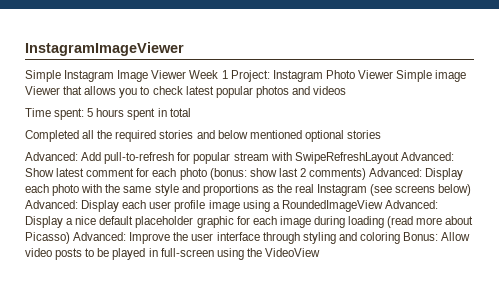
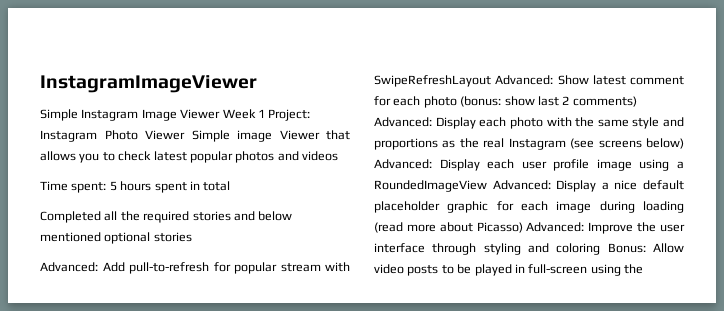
- Allow video posts to be played in full-screen using the VideoView
+ Allow video posts to be played in full-screen using the

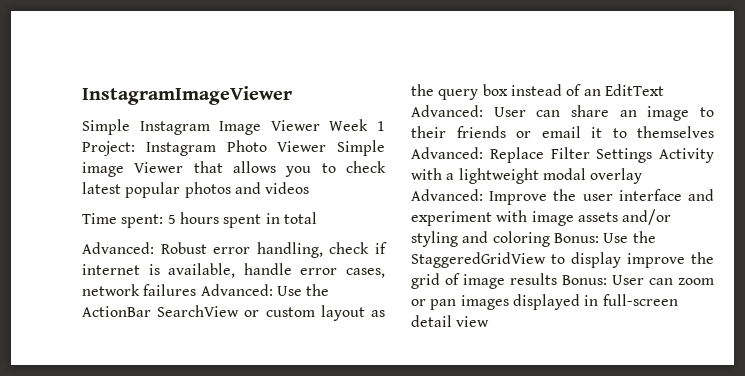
- Completed all the required stories and below mentioned optional stories
- Advanced: Add pull-to-refresh for popular stream with SwipeRefreshLayout Advanced: Show latest comment for each photo (bonus: show last 2 comments) Advanced: Display each photo with the same style and proportions as the real Instagram (see screens below) Advanced: Display each user profile image using a RoundedImageView Advanced: Display a nice default placeholder graphic for each image during loading (read more about Picasso) Advanced: Improve the user interface through styling and coloring Bonus: Allow video posts to be played in full-screen using the
+ Advanced: Robust error handling, check if internet is available, handle error cases, network failures Advanced: Use the ActionBar SearchView or custom layout as the query box instead of an EditText Advanced: User can share an image to their friends or email it to themselves Advanced: Replace Filter Settings Activity with a lightweight modal overlay Advanced: Improve the user interface and experiment with image assets and/or styling and coloring Bonus: Use the StaggeredGridView to display improve the grid of image results Bonus: User can zoom or pan images displayed in full-screen detail view

